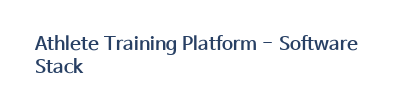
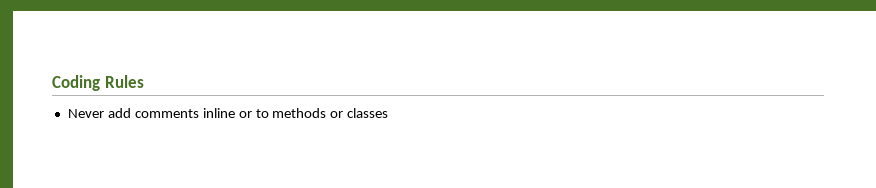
- Athlete Training Platform - Software Stack
+ Coding Rules
+ Never add comments inline or to methods or classes

